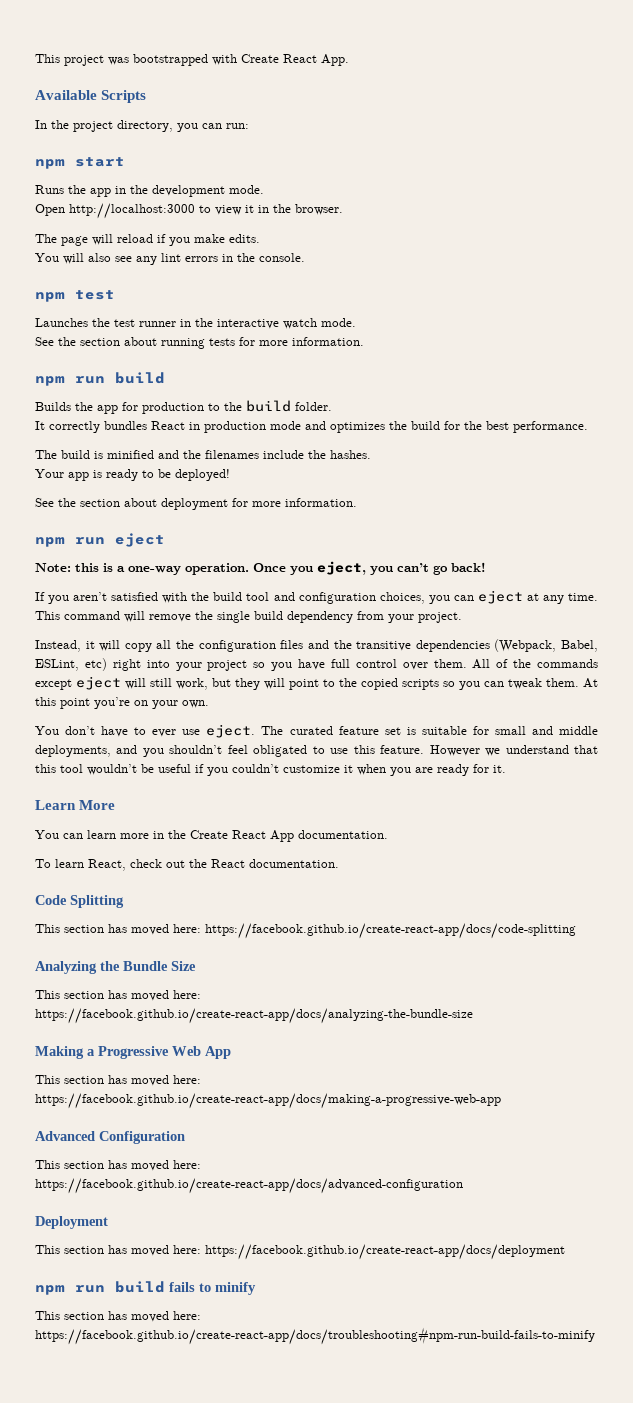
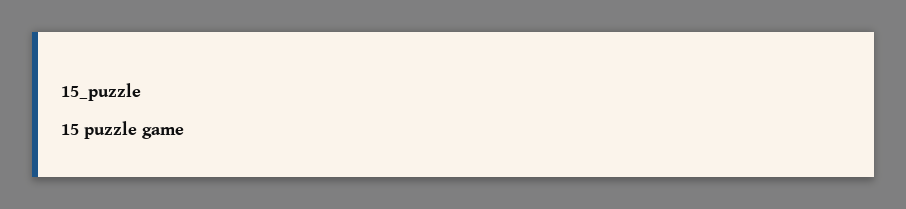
- This project was bootstrapped with Create React App.
- Available Scripts
- In the project directory, you can run:
- npm start
- Runs the app in the development mode.
- Open http://localhost:3000 to view it in the browser.
- The page will reload if you make edits.
- You will also see any lint errors in the console.
- npm test
- Launches the test runner in the interactive watch mode.
- See the section about running tests for more information.
- npm run build
- Builds the app for production to the build folder.
- It correctly bundles React in production mode and optimizes the build for the best performance.
- The build is minified and the filenames include the hashes.
- Your app is ready to be deployed!
- See the section about deployment for more information.
- npm run eject
- Note: this is a one-way operation. Once you eject, you can’t go back!
- If you aren’t satisfied with the build tool and configuration choices, you can eject at any time. This command will remove the single build dependency from your project.
- Instead, it will copy all the configuration files and the transitive dependencies (Webpack, Babel, ESLint, etc) right into your project so you have full control over them. All of the commands except eject will still work, but they will point to the copied scripts so you can tweak them. At this point you’re on your own.
- You don’t have to ever use eject. The curated feature set is suitable for small and middle deployments, and you shouldn’t feel obligated to use this feature. However we understand that this tool wouldn’t be useful if you couldn’t customize it when you are ready for it.
- Learn More
- You can learn more in the Create React App documentation.
- To learn React, check out the React documentation.
- Code Splitting
- This section has moved here: https://facebook.github.io/create-react-app/docs/code-splitting
- Analyzing the Bundle Size
- This section has moved here: https://facebook.github.io/create-react-app/docs/analyzing-the-bundle-size
- Making a Progressive Web App
- This section has moved here: https://facebook.github.io/create-react-app/docs/making-a-progressive-web-app
- Advanced Configuration
- This section has moved here: https://facebook.github.io/create-react-app/docs/advanced-configuration
- Deployment
- This section has moved here: https://facebook.github.io/create-react-app/docs/deployment
- npm run build fails to minify
- This section has moved here: https://facebook.github.io/create-react-app/docs/troubleshooting#npm-run-build-fails-to-minify
+ 15_puzzle
+ 15 puzzle game

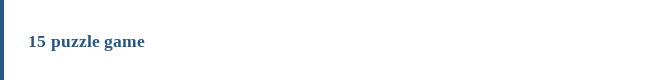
- 15_puzzle

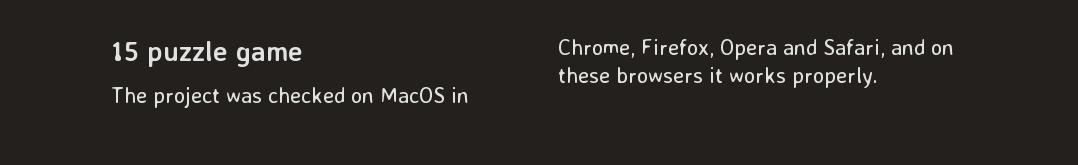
+ The project was checked on MacOS in Chrome, Firefox, Opera and Safari, and on these browsers it works properly.

